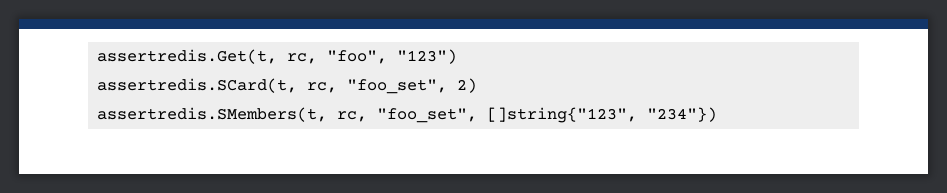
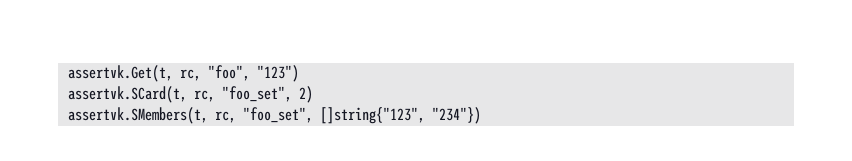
- assertredis.Get(t, rc, "foo", "123")
+ assertvk.Get(t, rc, "foo", "123")
- assertredis.SCard(t, rc, "foo_set", 2)
+ assertvk.SCard(t, rc, "foo_set", 2)
- assertredis.SMembers(t, rc, "foo_set", []string{"123", "234"})
+ assertvk.SMembers(t, rc, "foo_set", []string{"123", "234"})

